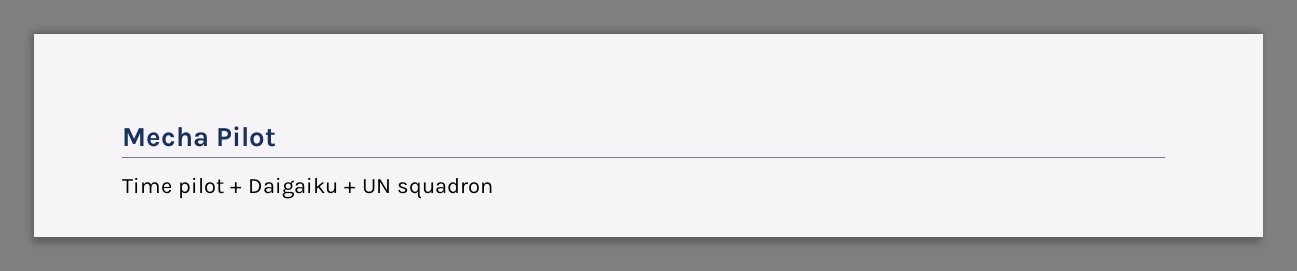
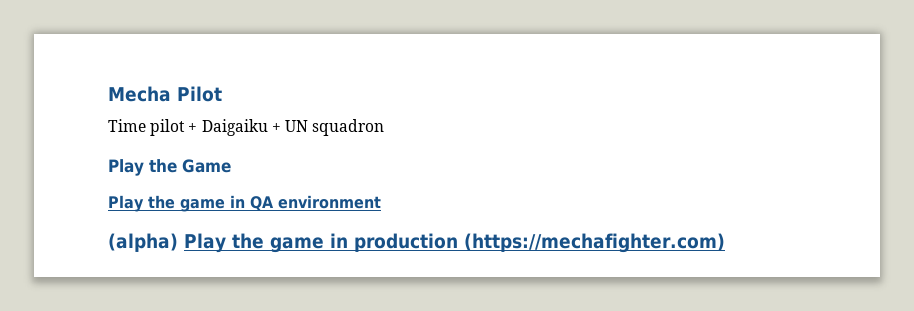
+ Play the Game
+ Play the game in QA environment
+ (alpha) Play the game in production (https://mechafighter.com)

